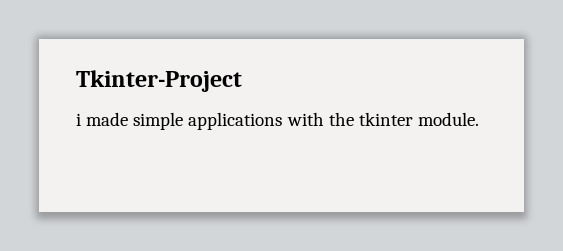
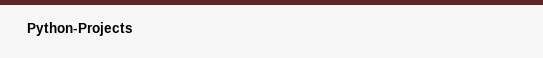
- Tkinter-Project
- i made simple applications with the tkinter module.
+ Python-Projects

